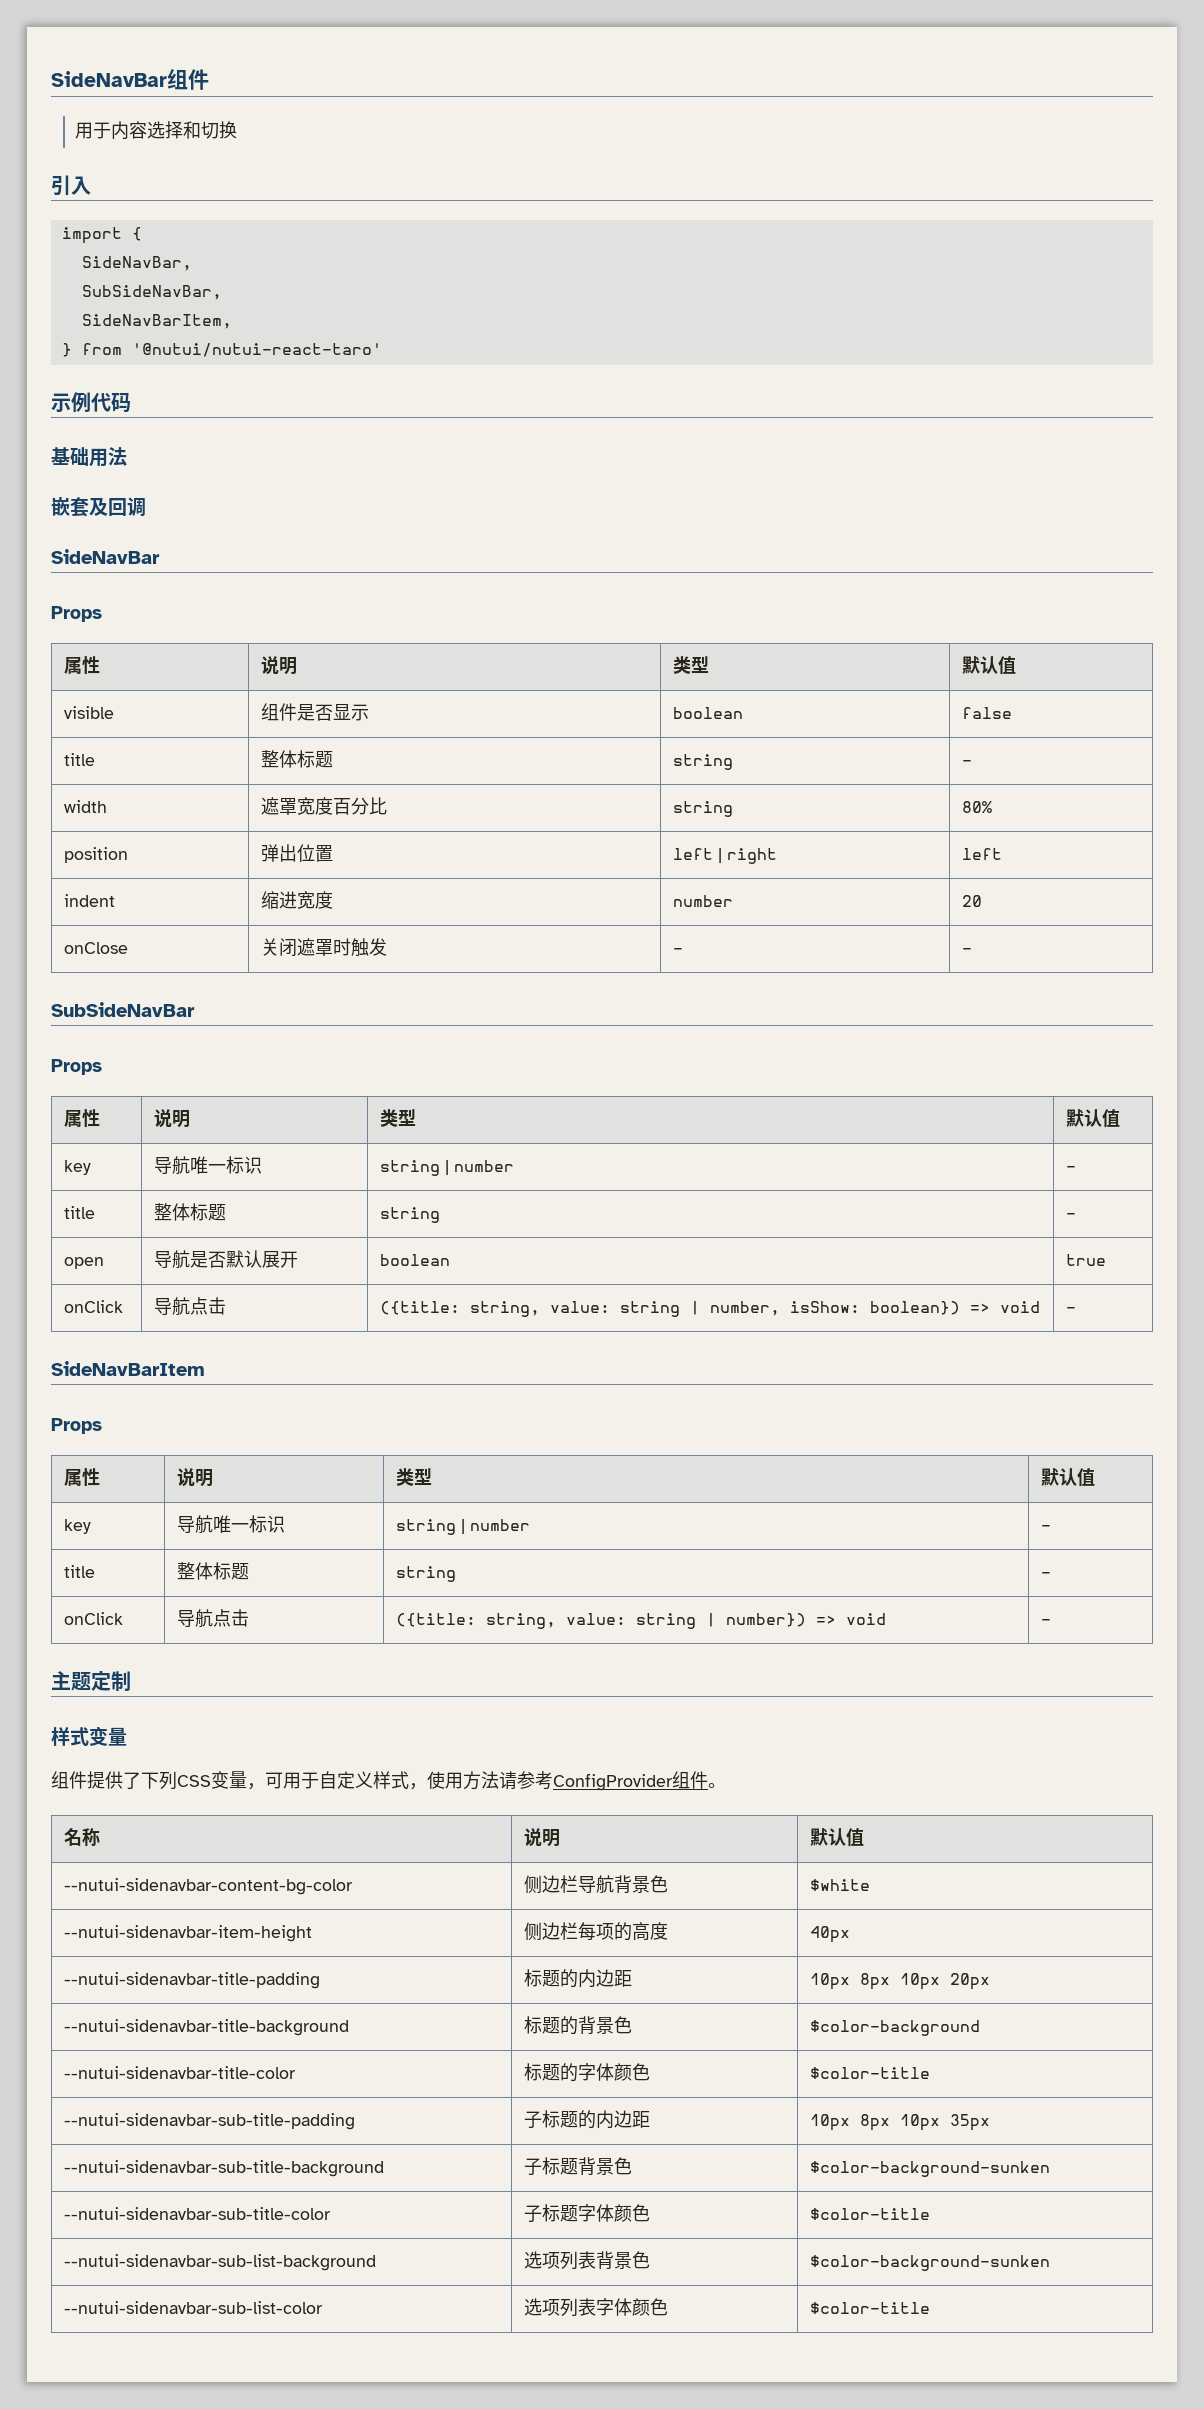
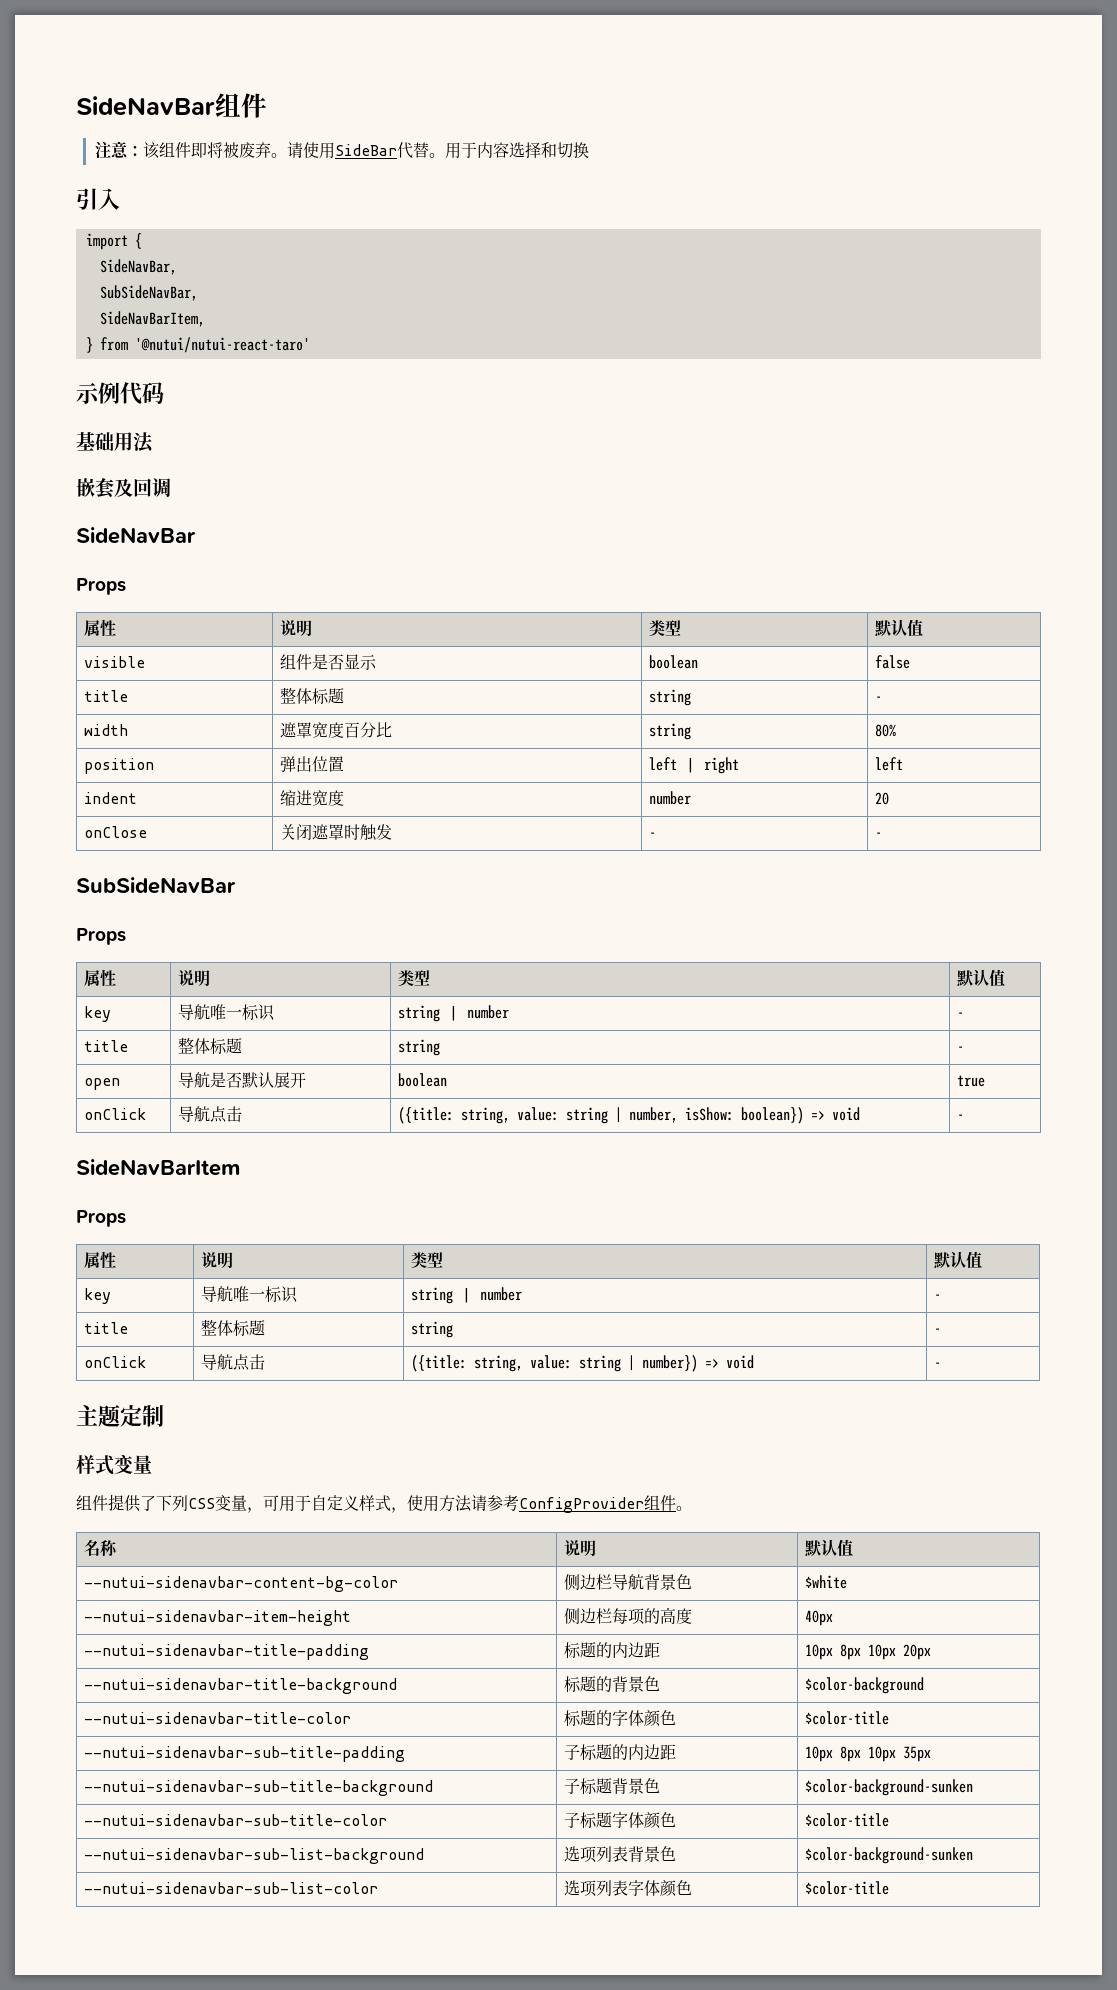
+ 注意：该组件即将被废弃。请使用SideBar代替。

